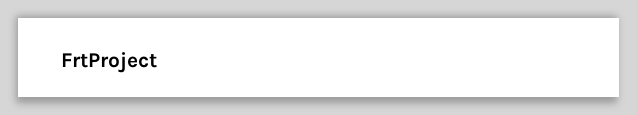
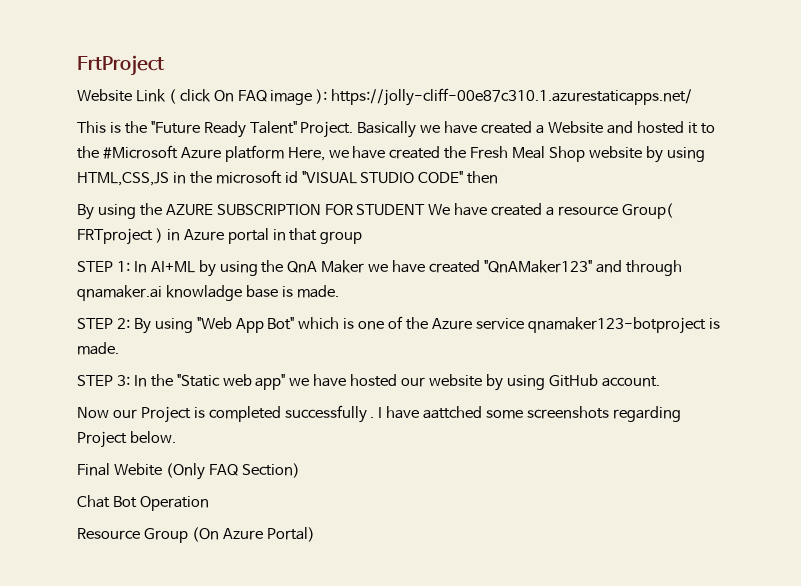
+ Website Link ( click On FAQ image ): https://jolly-cliff-00e87c310.1.azurestaticapps.net/
+ This is the "Future Ready Talent" Project. Basically we have created a Website and hosted it to the #Microsoft Azure platform Here, we have created the Fresh Meal Shop website by using HTML,CSS,JS in the microsoft id "VISUAL STUDIO CODE" then
+ By using the AZURE SUBSCRIPTION FOR STUDENT We have created a resource Group( FRTproject ) in Azure portal in that group
+ STEP 1: In AI+ML by using the QnA Maker we have created "QnAMaker123" and through qnamaker.ai knowladge base is made.
+ STEP 2: By using "Web App Bot" which is one of the Azure service qnamaker123-botproject is made.
+ STEP 3: In the "Static web app" we have hosted our website by using GitHub account.
+ Now our Project is completed successfully . I have aattched some screenshots regarding Project below.
+ Final Webite (Only FAQ Section)
+ Chat Bot Operation
+ Resource Group (On Azure Portal)

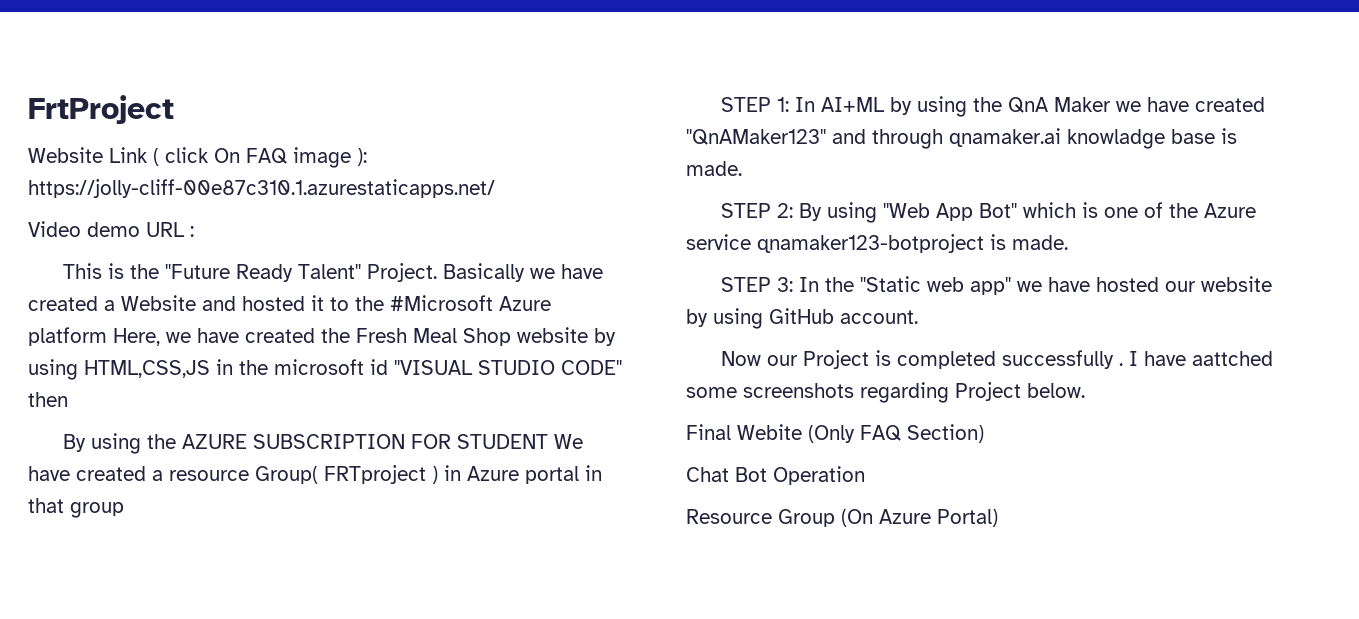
+ Video demo URL :

